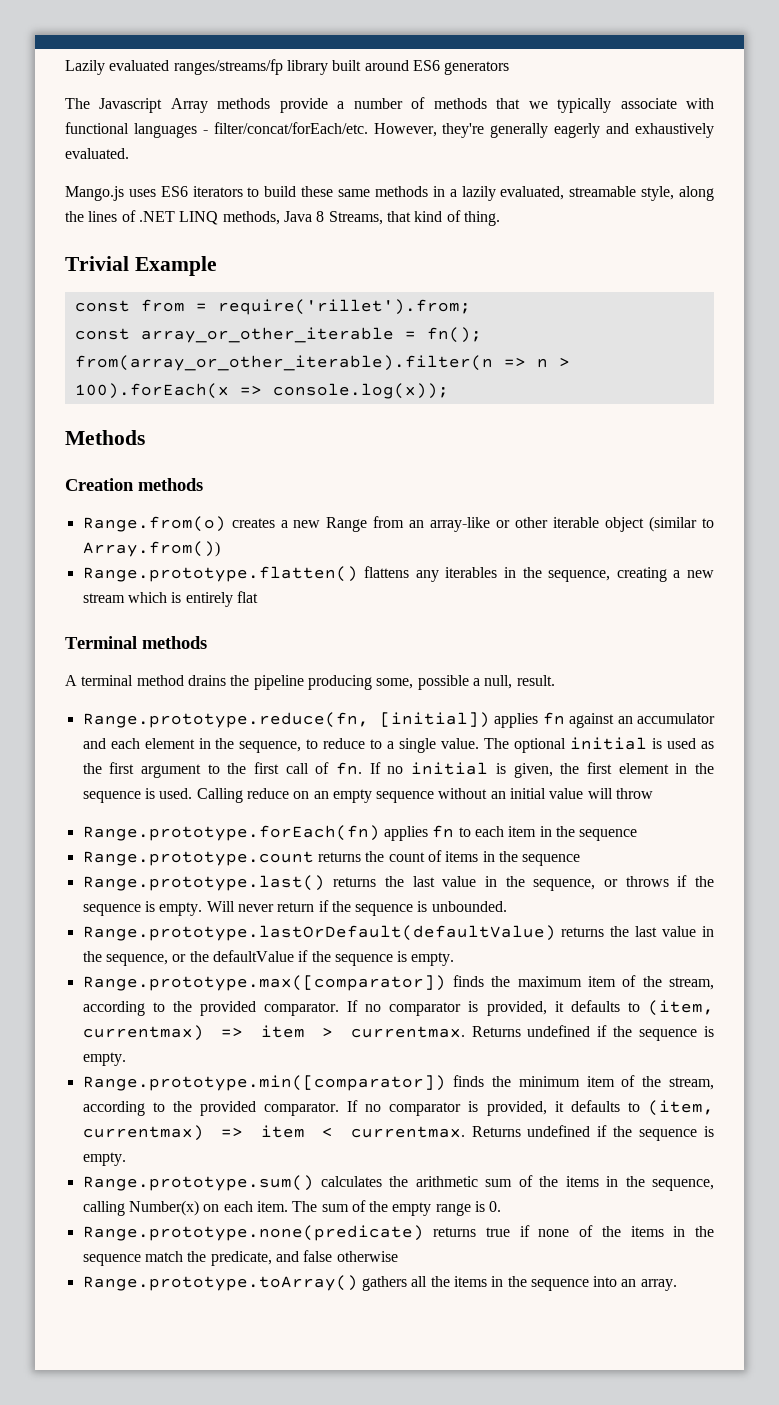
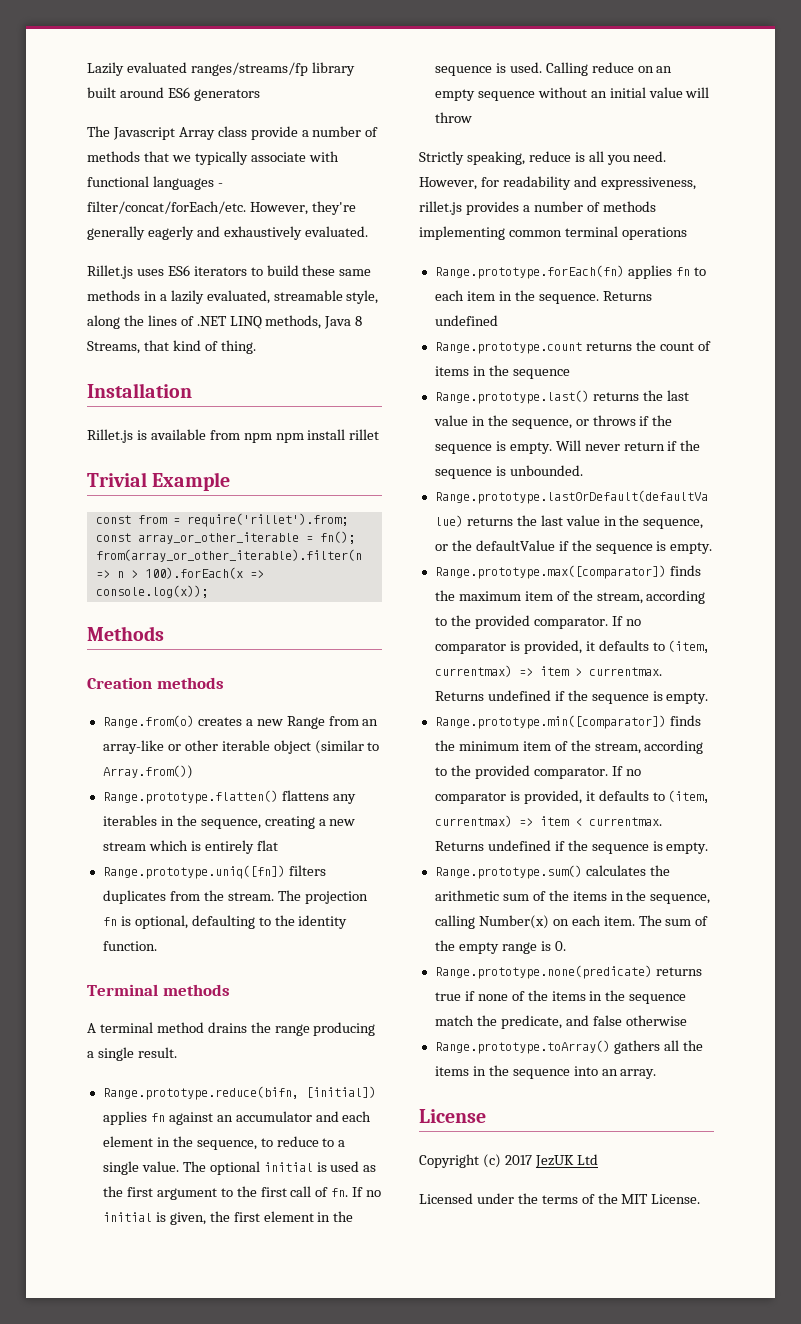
- The Javascript Array methods provide a number of methods that we typically associate with functional languages - filter/concat/forEach/etc.
+ The Javascript Array class provide a number of methods that we typically associate with functional languages - filter/concat/forEach/etc.
- Mango.js uses ES6 iterators to build these same methods in a lazily evaluated, streamable style, along the lines of .NET LINQ methods, Java 8 Streams, that kind of thing.
+ Rillet.js uses ES6 iterators to build these same methods in a lazily evaluated, streamable style, along the lines of .NET LINQ methods, Java 8 Streams, that kind of thing.
+ Installation
+ Rillet.js is available from npm npm install rillet
+ Range.prototype.uniq([fn]) filters duplicates from the stream. The projection fn is optional, defaulting to the identity function.
- A terminal method drains the pipeline producing some, possible a null, result.
+ A terminal method drains the range producing a single result.
- Range.prototype.reduce(fn, [initial]) applies fn against an accumulator and each element in the sequence, to reduce to a single value.
+ Range.prototype.reduce(bifn, [initial]) applies fn against an accumulator and each element in the sequence, to reduce to a single value.
+ Strictly speaking, reduce is all you need. However, for readability and expressiveness, rillet.js provides a number of methods implementing common terminal operations
- Range.prototype.forEach(fn) applies fn to each item in the sequence
+ Range.prototype.forEach(fn) applies fn to each item in the sequence. Returns undefined
+ License
+ Copyright (c) 2017 JezUK Ltd
+ Licensed under the terms of the MIT License.

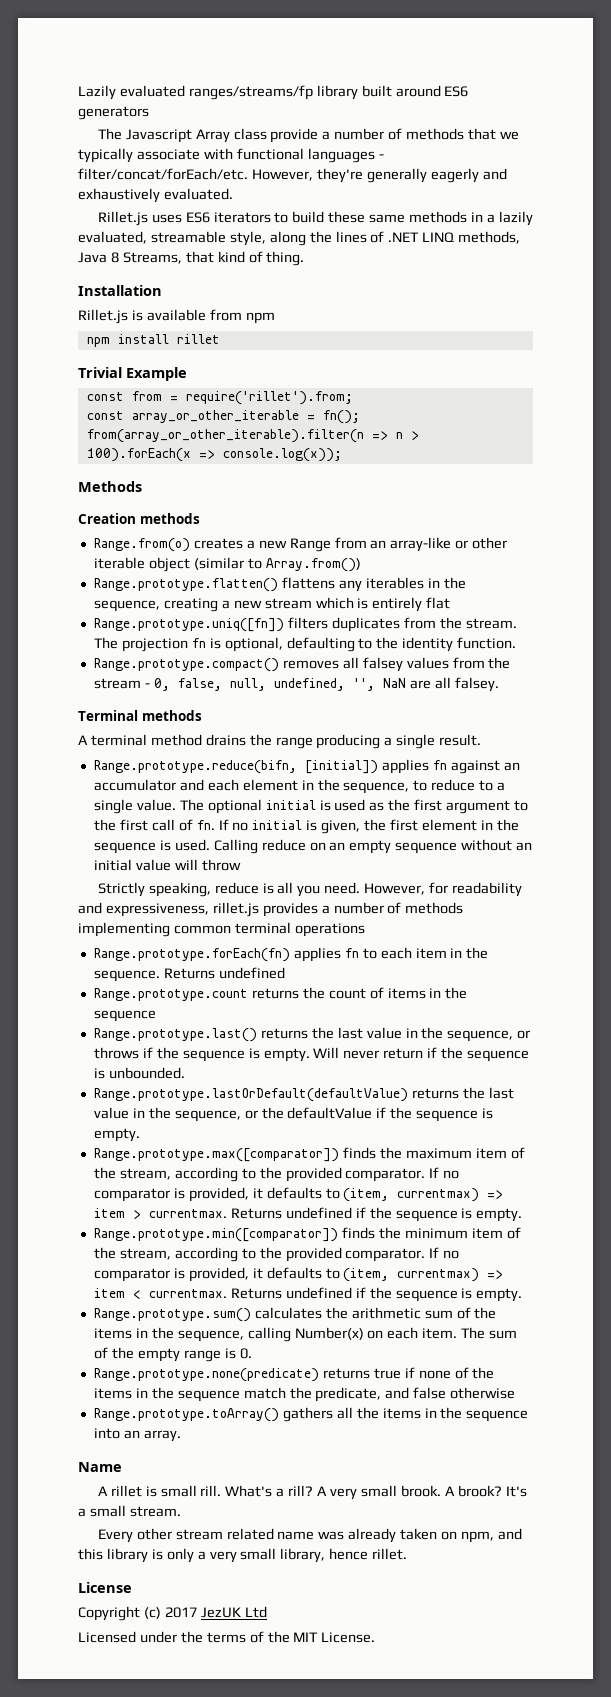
- Rillet.js is available from npm npm install rillet
+ Rillet.js is available from npm
+ npm install rillet
+ Range.prototype.compact() removes all falsey values from the stream - 0, false, null, undefined, '', NaN are all falsey.
+ Name
+ A rillet is small rill. What's a rill? A very small brook. A brook? It's a small stream.
+ Every other stream related name was already taken on npm, and this library is only a very small library, hence rillet.

